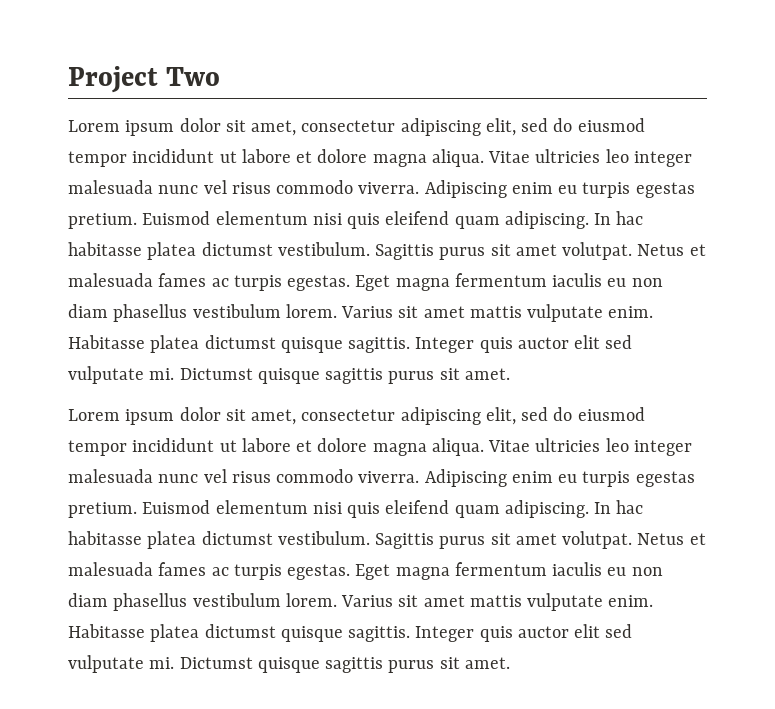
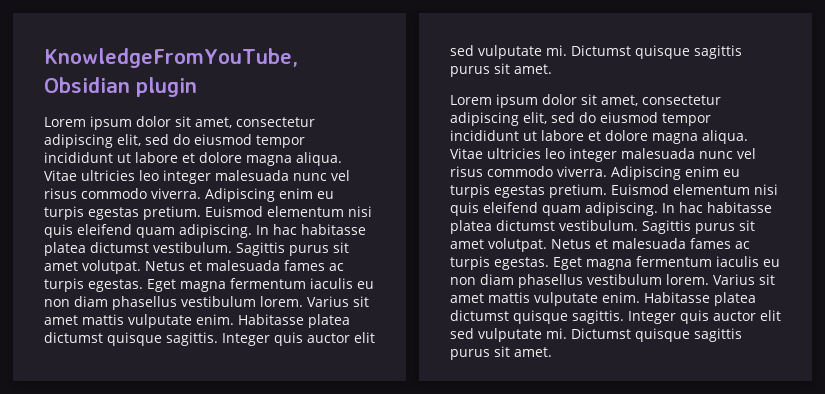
- Project Two
+ KnowledgeFromYouTube, Obsidian plugin

